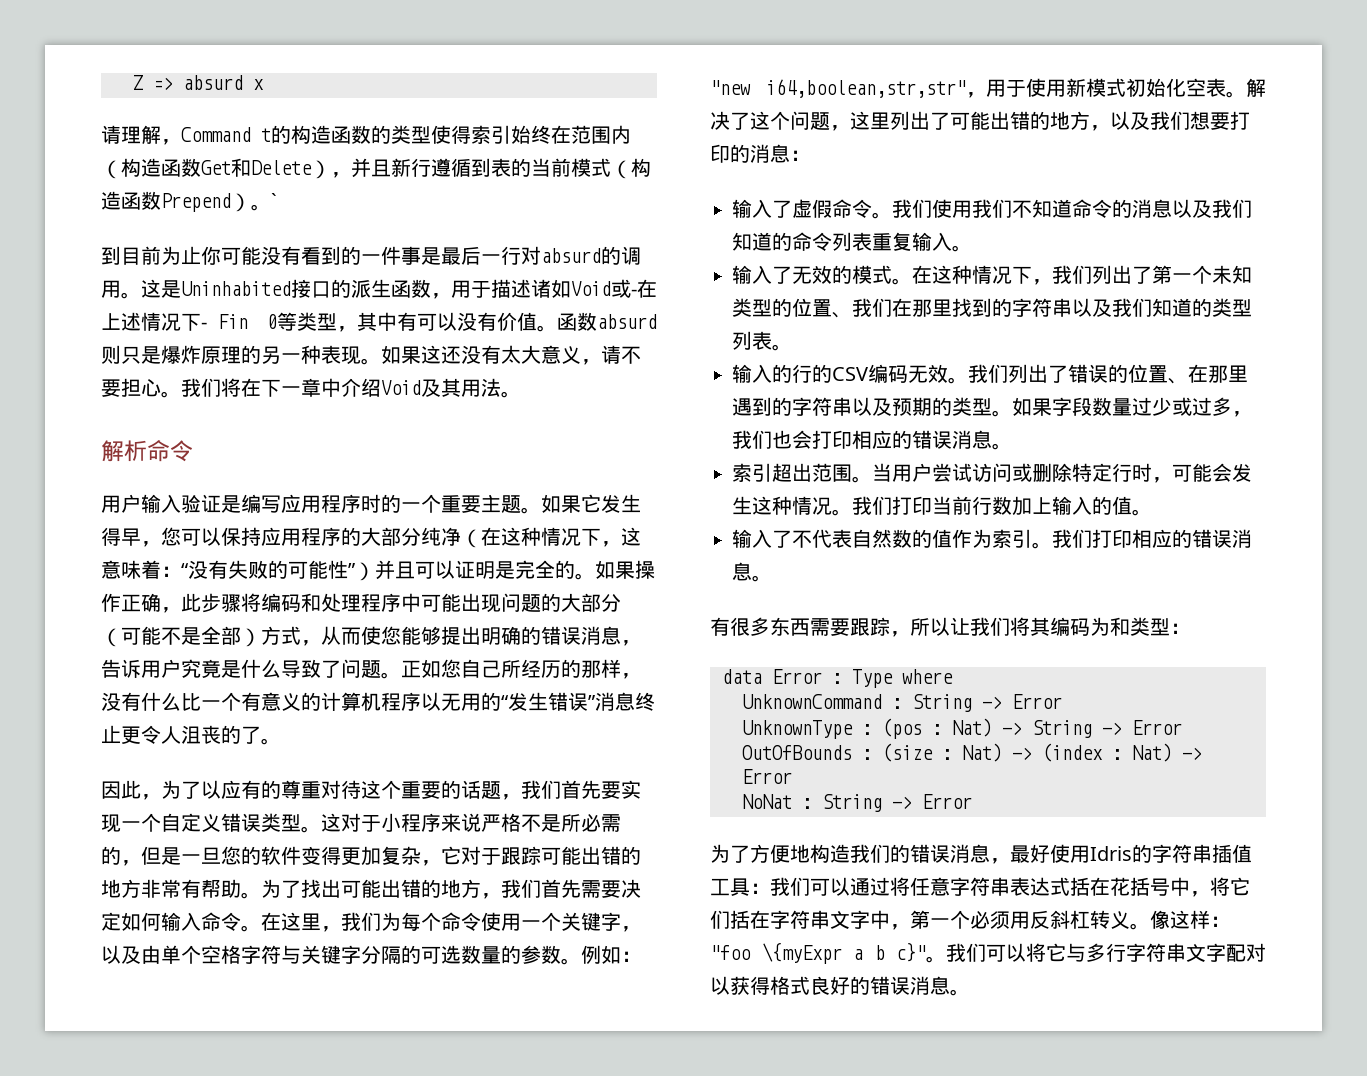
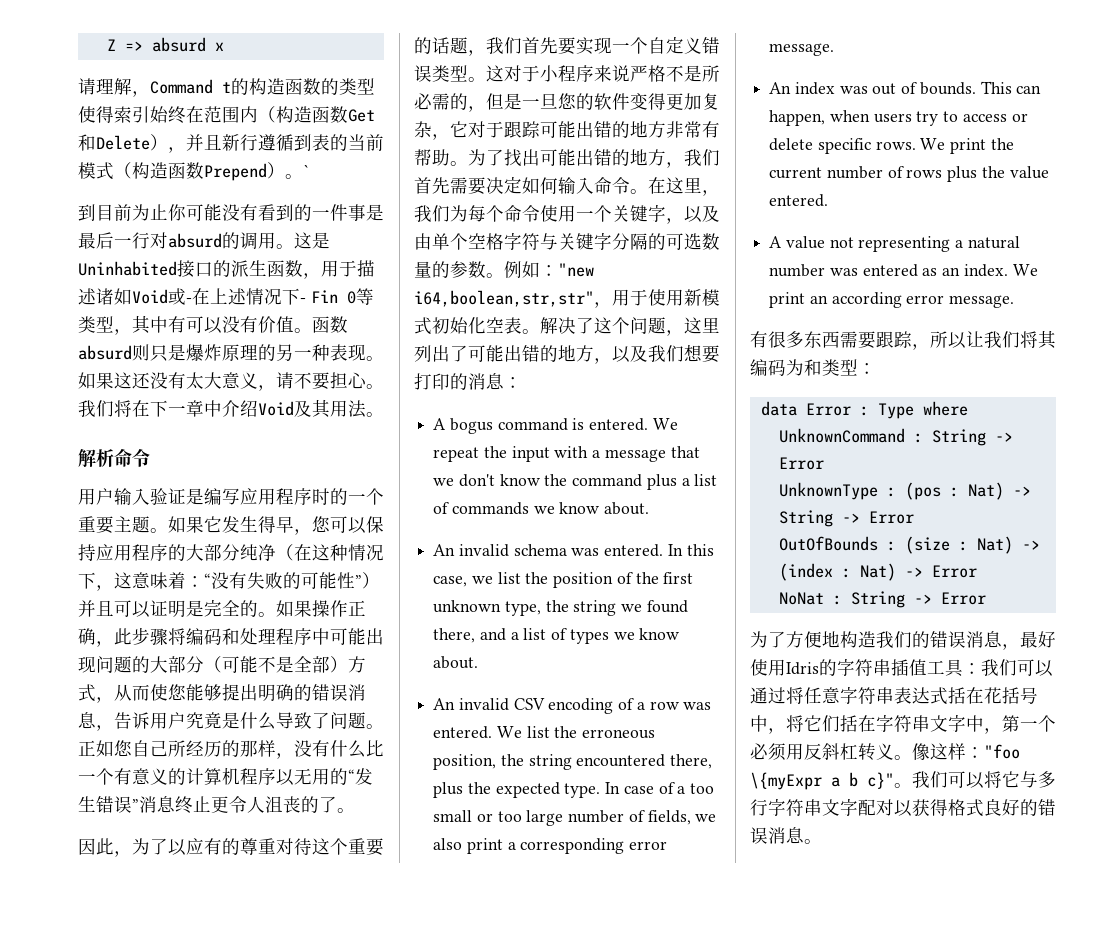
- 输入了虚假命令。我们使用我们不知道命令的消息以及我们知道的命令列表重复输入。
- 输入了无效的模式。在这种情况下，我们列出了第一个未知类型的位置、我们在那里找到的字符串以及我们知道的类型列表。
- 输入的行的CSV编码无效。我们列出了错误的位置、在那里遇到的字符串以及预期的类型。如果字段数量过少或过多，我们也会打印相应的错误消息。
- 索引超出范围。当用户尝试访问或删除特定行时，可能会发生这种情况。我们打印当前行数加上输入的值。
- 输入了不代表自然数的值作为索引。我们打印相应的错误消息。
+ A bogus command is entered. We repeat the input with a message that we don't know the command plus a list of commands we know about.
+ An invalid schema was entered. In this case, we list the position of the first unknown type, the string we found there, and a list of types we know about.
+ An invalid CSV encoding of a row was entered. We list the erroneous position, the string encountered there, plus the expected type. In case of a too small or too large number of fields, we also print a corresponding error message.
+ An index was out of bounds. This can happen, when users try to access or delete specific rows. We print the current number of rows plus the value entered.
+ A value not representing a natural number was entered as an index. We print an according error message.

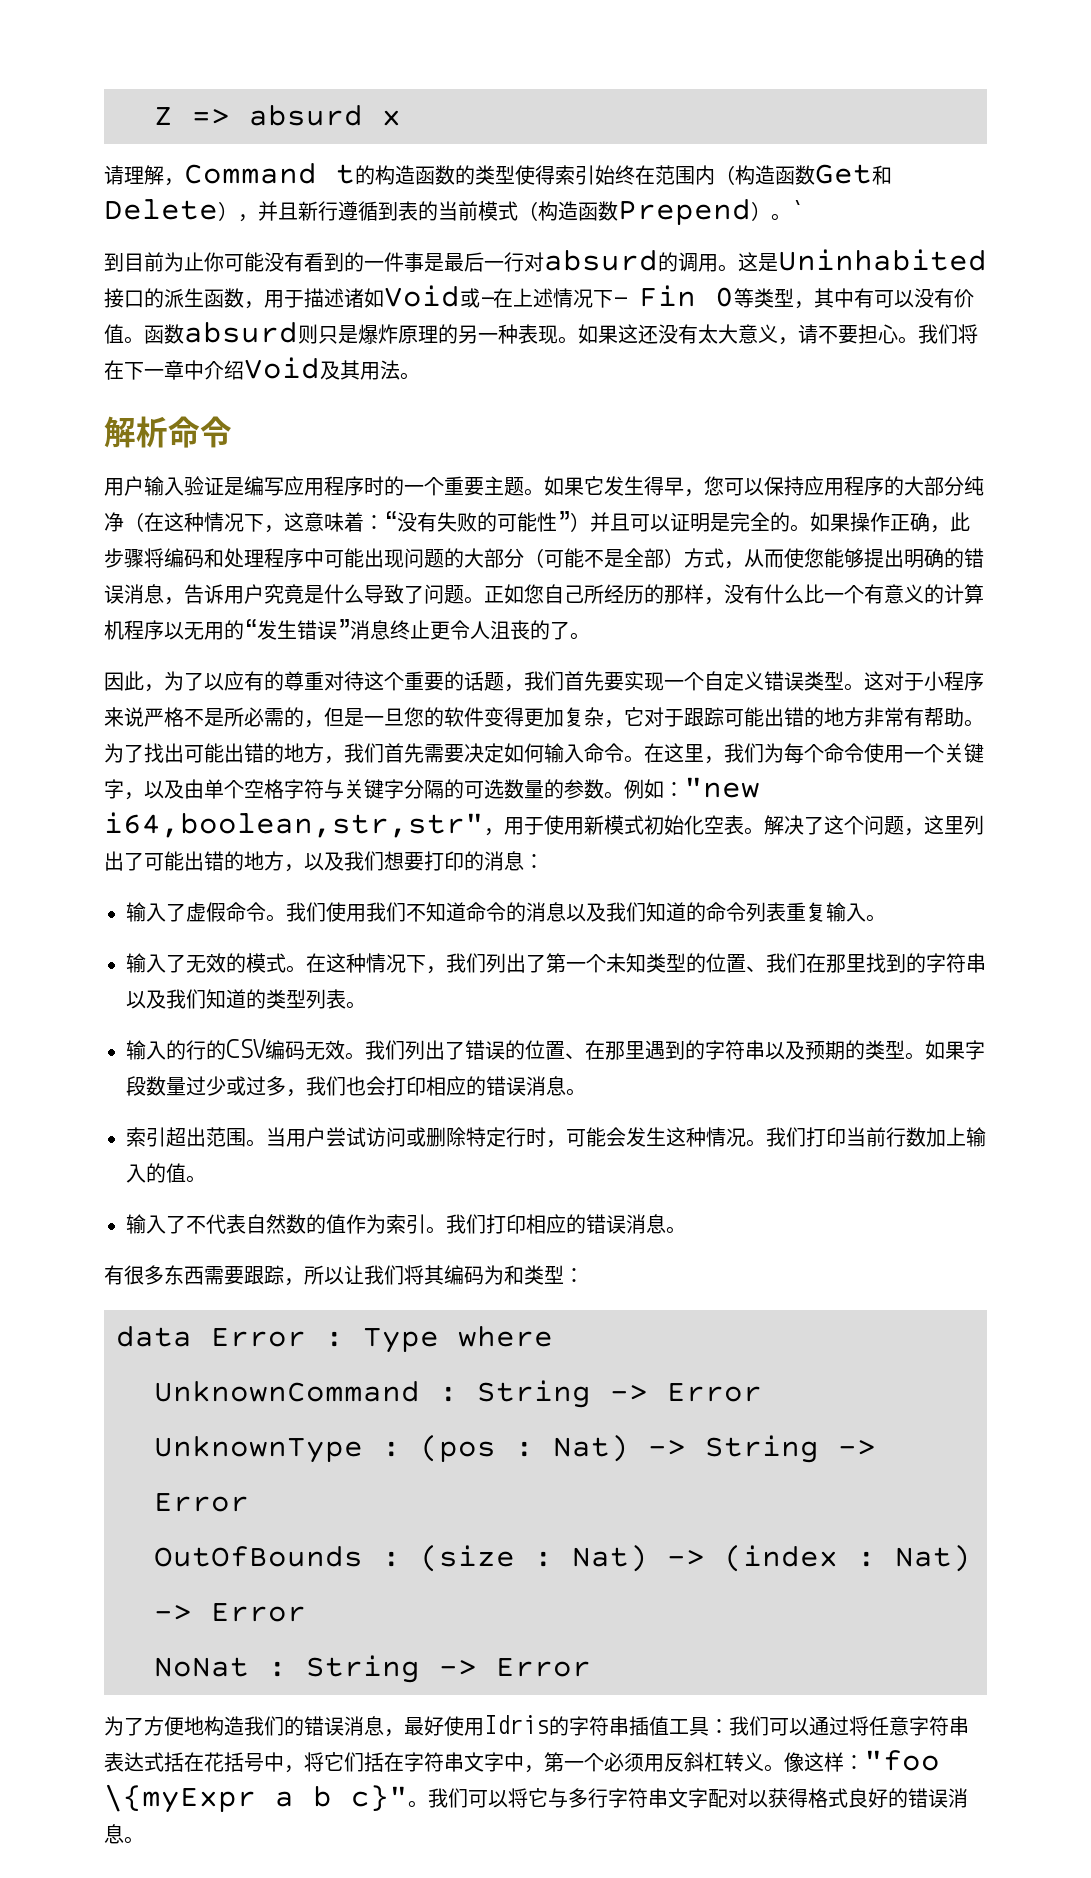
- A bogus command is entered. We repeat the input with a message that we don't know the command plus a list of commands we know about.
- An invalid schema was entered. In this case, we list the position of the first unknown type, the string we found there, and a list of types we know about.
- An invalid CSV encoding of a row was entered. We list the erroneous position, the string encountered there, plus the expected type. In case of a too small or too large number of fields, we also print a corresponding error message.
- An index was out of bounds. This can happen, when users try to access or delete specific rows. We print the current number of rows plus the value entered.
- A value not representing a natural number was entered as an index. We print an according error message.
+ 输入了虚假命令。我们使用我们不知道命令的消息以及我们知道的命令列表重复输入。
+ 输入了无效的模式。在这种情况下，我们列出了第一个未知类型的位置、我们在那里找到的字符串以及我们知道的类型列表。
+ 输入的行的CSV编码无效。我们列出了错误的位置、在那里遇到的字符串以及预期的类型。如果字段数量过少或过多，我们也会打印相应的错误消息。
+ 索引超出范围。当用户尝试访问或删除特定行时，可能会发生这种情况。我们打印当前行数加上输入的值。
+ 输入了不代表自然数的值作为索引。我们打印相应的错误消息。

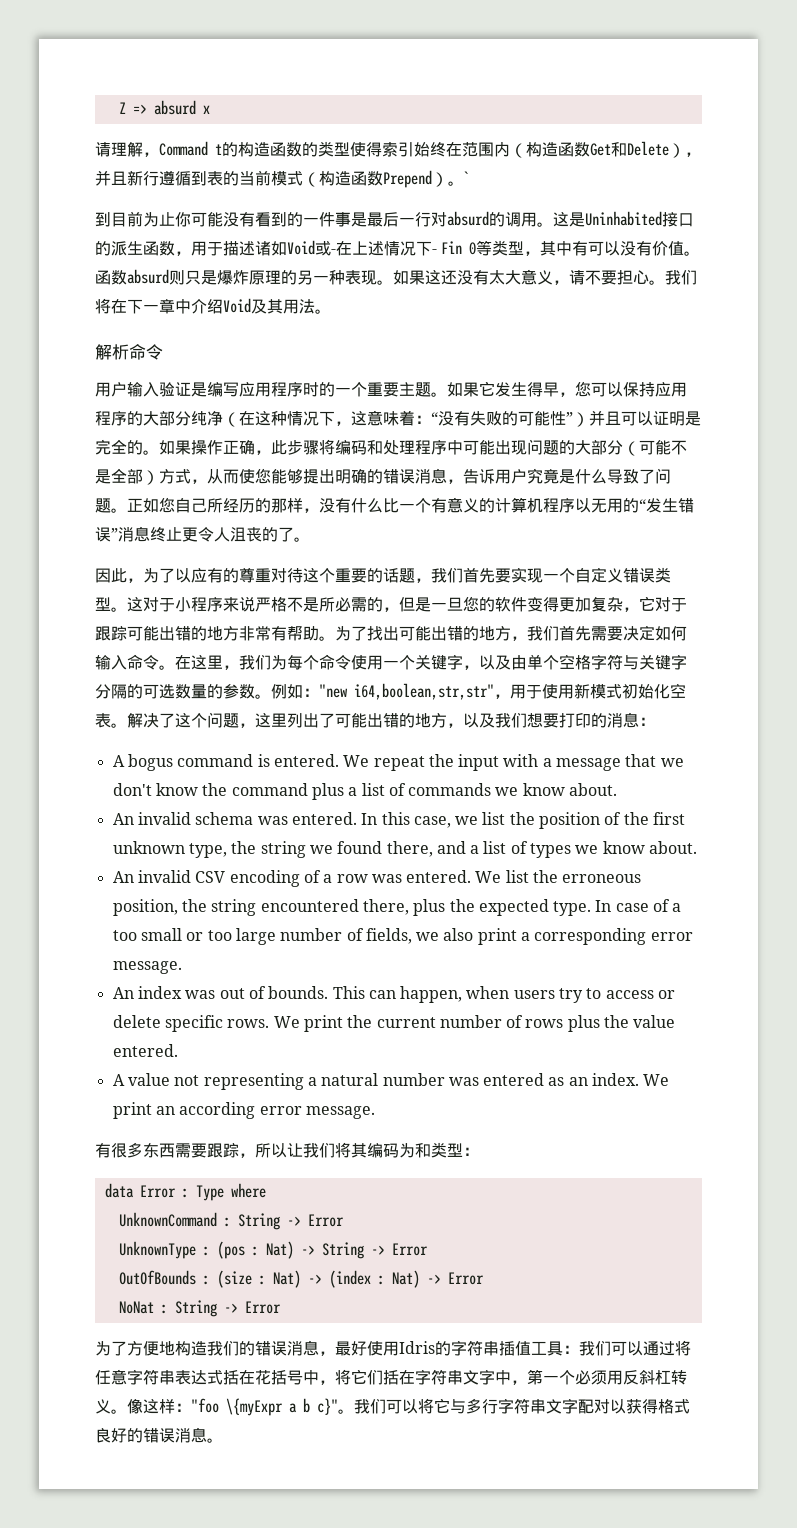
- 输入了虚假命令。我们使用我们不知道命令的消息以及我们知道的命令列表重复输入。
- 输入了无效的模式。在这种情况下，我们列出了第一个未知类型的位置、我们在那里找到的字符串以及我们知道的类型列表。
- 输入的行的CSV编码无效。我们列出了错误的位置、在那里遇到的字符串以及预期的类型。如果字段数量过少或过多，我们也会打印相应的错误消息。
- 索引超出范围。当用户尝试访问或删除特定行时，可能会发生这种情况。我们打印当前行数加上输入的值。
- 输入了不代表自然数的值作为索引。我们打印相应的错误消息。
+ A bogus command is entered. We repeat the input with a message that we don't know the command plus a list of commands we know about.
+ An invalid schema was entered. In this case, we list the position of the first unknown type, the string we found there, and a list of types we know about.
+ An invalid CSV encoding of a row was entered. We list the erroneous position, the string encountered there, plus the expected type. In case of a too small or too large number of fields, we also print a corresponding error message.
+ An index was out of bounds. This can happen, when users try to access or delete specific rows. We print the current number of rows plus the value entered.
+ A value not representing a natural number was entered as an index. We print an according error message.

